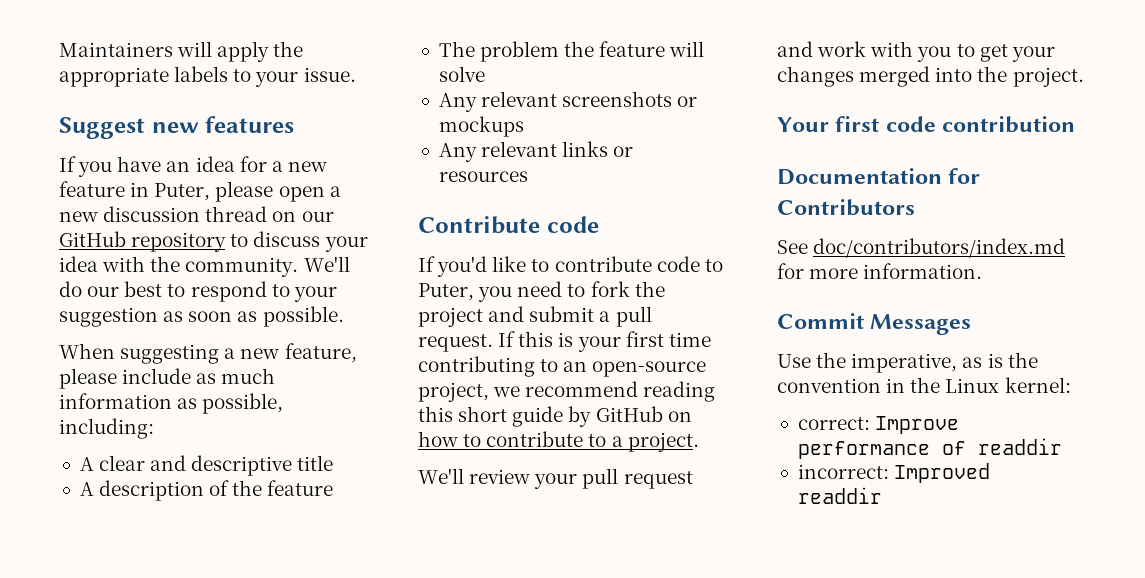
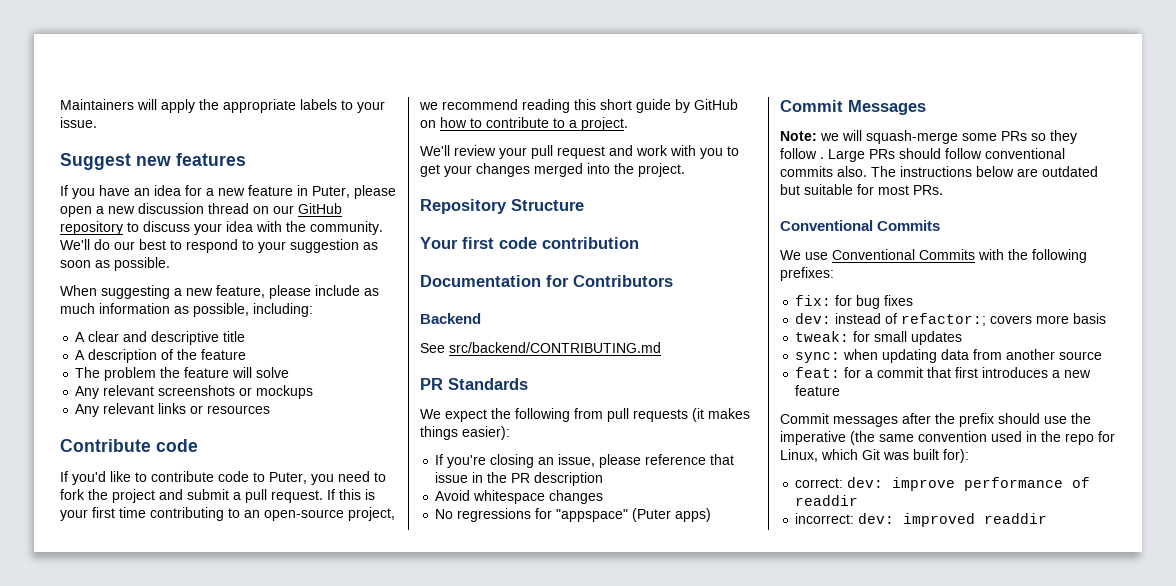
+ Repository Structure
+ Backend
- See doc/contributors/index.md for more information.
+ See src/backend/CONTRIBUTING.md
+ PR Standards
+ We expect the following from pull requests (it makes things easier):
+ If you're closing an issue, please reference that issue in the PR description
+ Avoid whitespace changes
+ No regressions for "appspace" (Puter apps)
  Commit Messages
- Use the imperative, as is the convention in the Linux kernel:
+ Note: we will squash-merge some PRs so they follow . Large PRs should follow conventional commits also. The instructions below are outdated but suitable for most PRs.
+ Conventional Commits
+ We use Conventional Commits with the following prefixes:
+ fix: for bug fixes
+ dev: instead of refactor:; covers more basis
+ tweak: for small updates
+ sync: when updating data from another source
+ feat: for a commit that first introduces a new feature
+ Commit messages after the prefix should use the imperative (the same convention used in the repo for Linux, which Git was built for):
- correct: Improve performance of readdir
+ correct: dev: improve performance of readdir
- incorrect: Improved readdir
+ incorrect: dev: improved readdir

